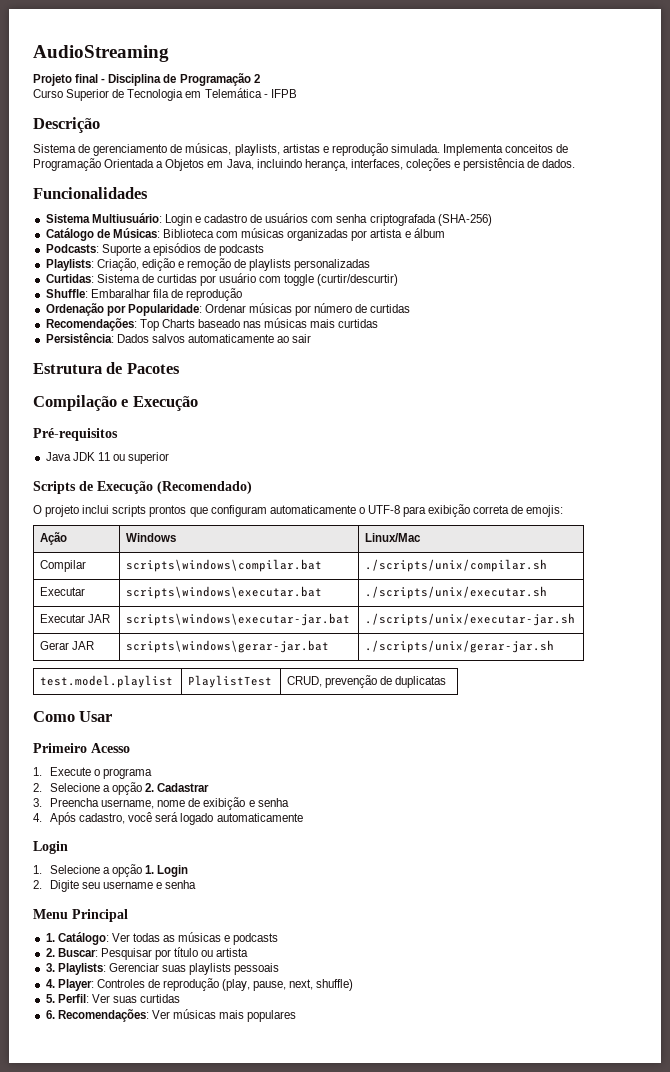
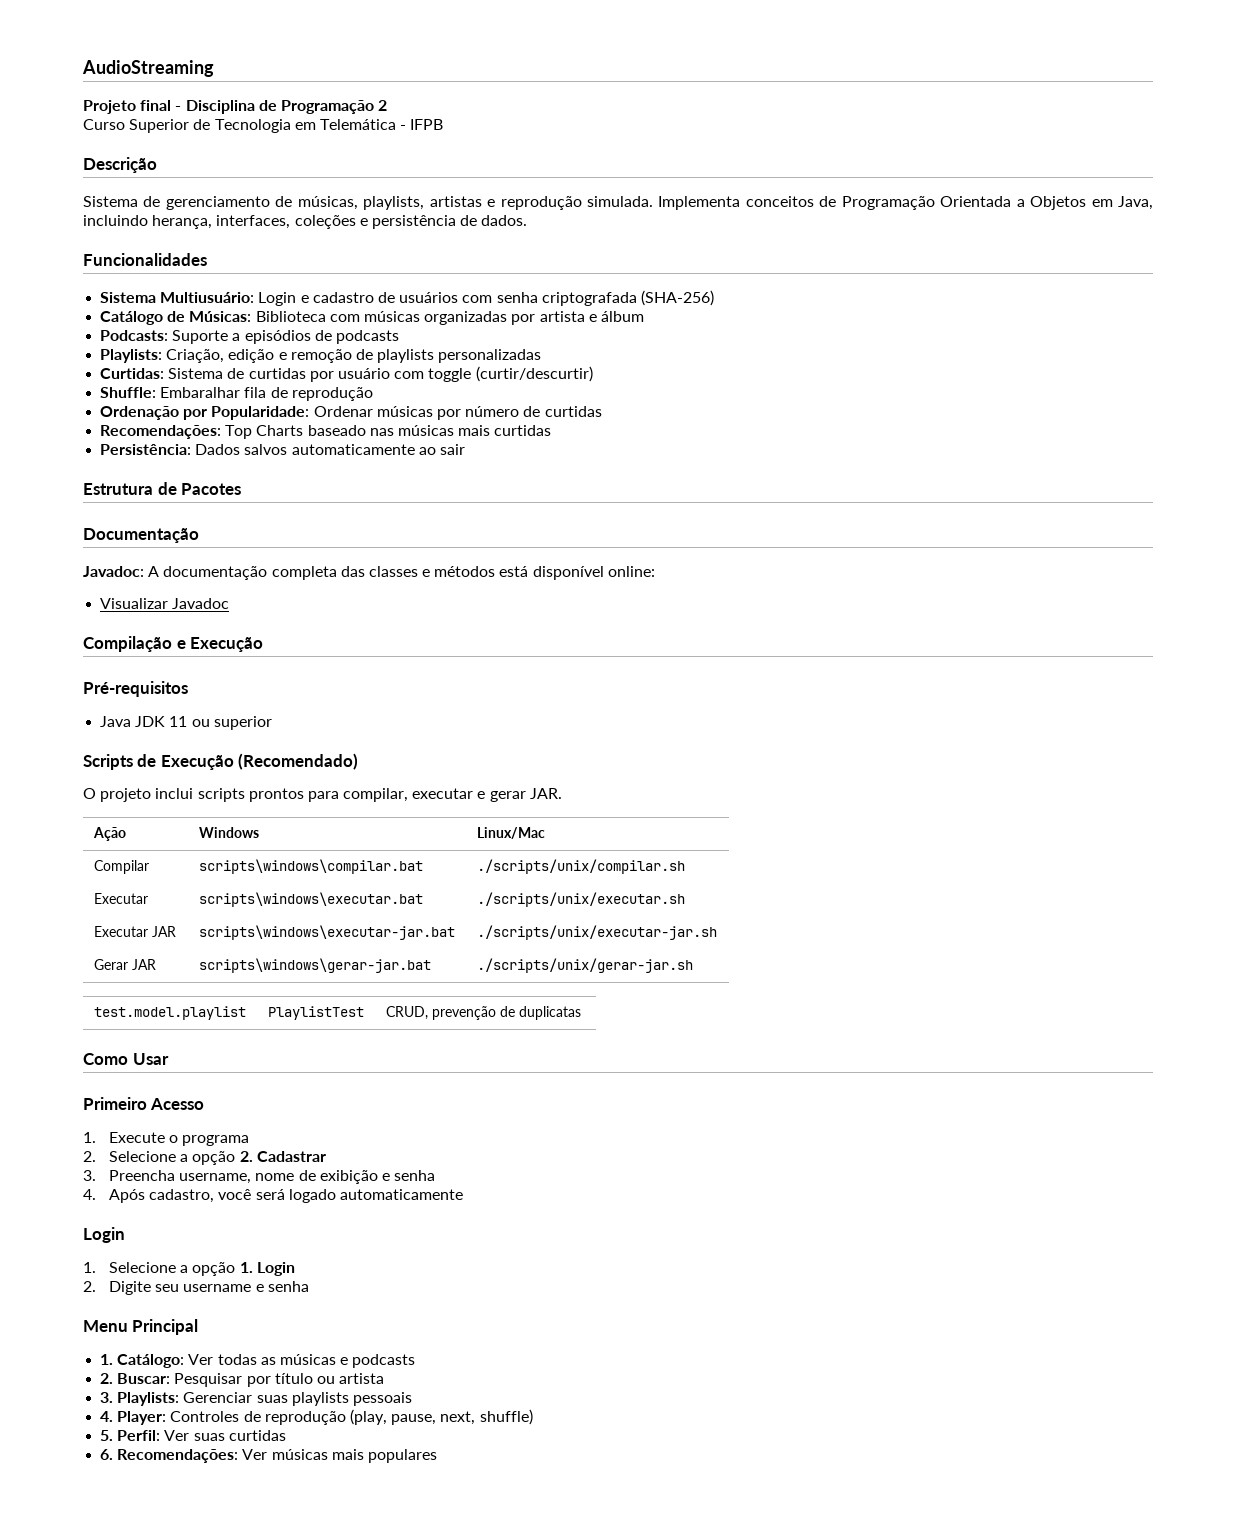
+ Documentação
+ Javadoc: A documentação completa das classes e métodos está disponível online:
+ Visualizar Javadoc
- O projeto inclui scripts prontos que configuram automaticamente o UTF-8 para exibição correta de emojis:
+ O projeto inclui scripts prontos para compilar, executar e gerar JAR.

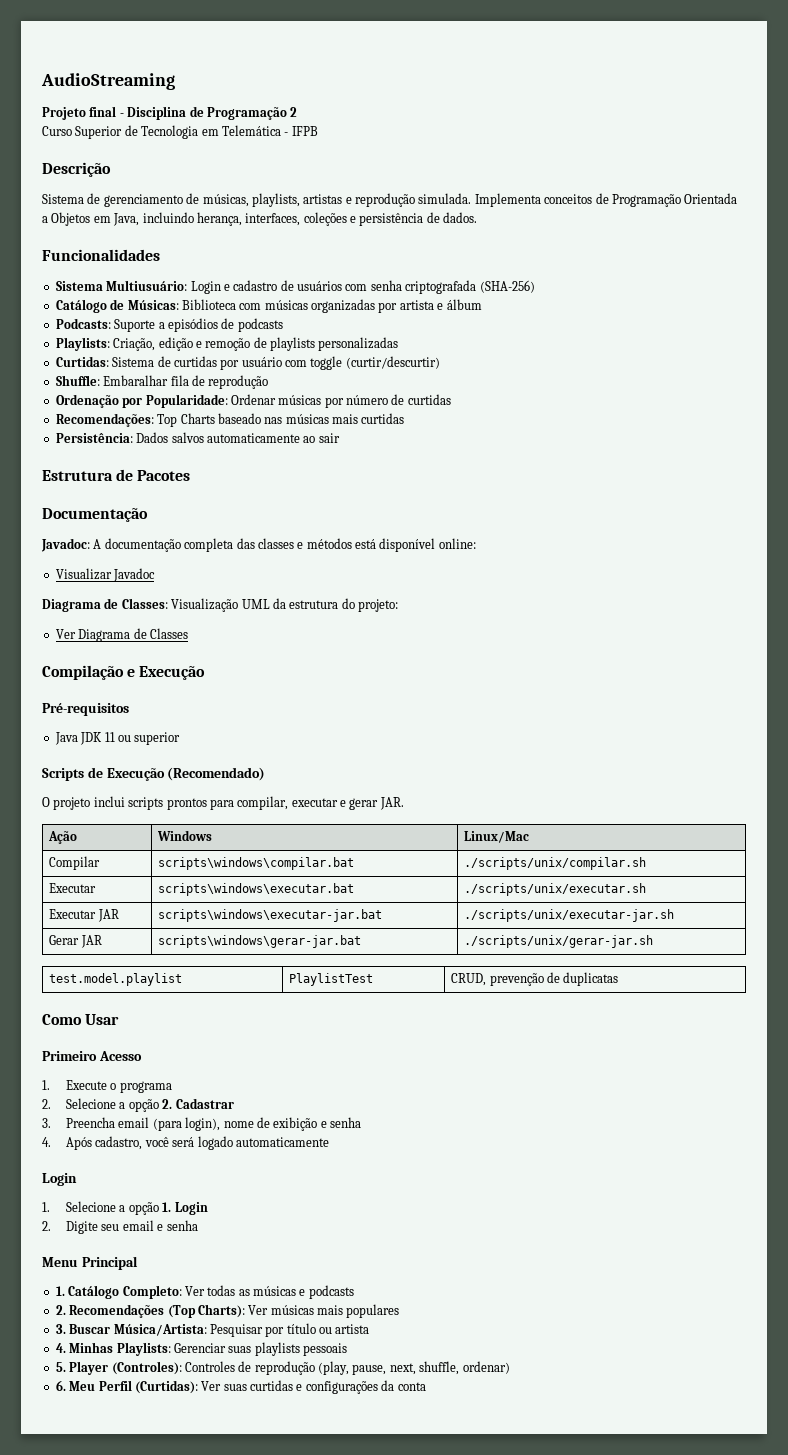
+ Diagrama de Classes: Visualização UML da estrutura do projeto:
+ Ver Diagrama de Classes
- 3. Preencha username, nome de exibição e senha
+ 3. Preencha email (para login), nome de exibição e senha
- 2. Digite seu username e senha
+ 2. Digite seu email e senha
- 1. Catálogo: Ver todas as músicas e podcasts
+ 1. Catálogo Completo: Ver todas as músicas e podcasts
- 2. Buscar: Pesquisar por título ou artista
+ 2. Recomendações (Top Charts): Ver músicas mais populares
+ 3. Buscar Música/Artista: Pesquisar por título ou artista
- 3. Playlists: Gerenciar suas playlists pessoais
+ 4. Minhas Playlists: Gerenciar suas playlists pessoais
- 4. Player: Controles de reprodução (play, pause, next, shuffle)
- 5. Perfil: Ver suas curtidas
- 6. Recomendações: Ver músicas mais populares
+ 5. Player (Controles): Controles de reprodução (play, pause, next, shuffle, ordenar)
+ 6. Meu Perfil (Curtidas): Ver suas curtidas e configurações da conta

